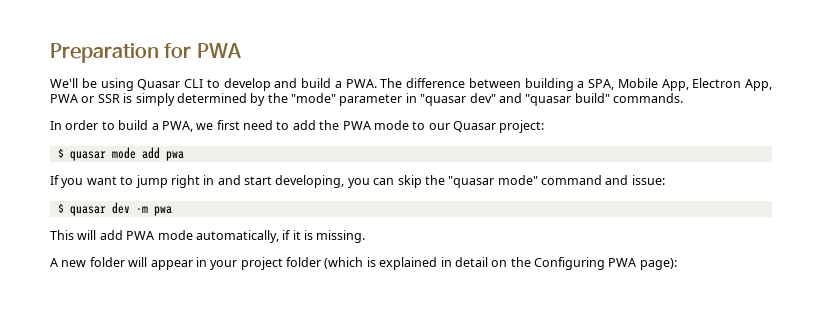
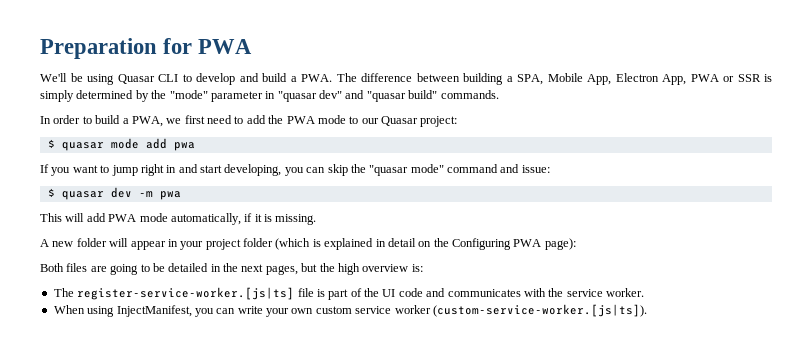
+ Both files are going to be detailed in the next pages, but the high overview is:
+ The register-service-worker.[js|ts] file is part of the UI code and communicates with the service worker.
+ When using InjectManifest, you can write your own custom service worker (custom-service-worker.[js|ts]).

